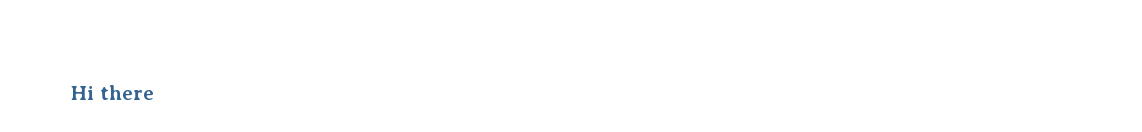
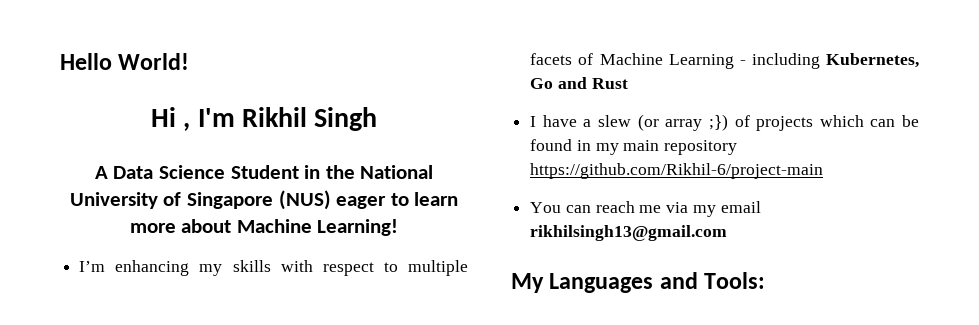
- Hi there
+ Hello World!
+ Hi , I'm Rikhil Singh
+ A Data Science Student in the National University of Singapore (NUS) eager to learn more about Machine Learning!
+ I’m enhancing my skills with respect to multiple facets of Machine Learning - including Kubernetes, Go and Rust
+ I have a slew (or array ;}) of projects which can be found in my main repository https://github.com/Rikhil-6/project-main
+ You can reach me via my email rikhilsingh13@gmail.com
+ My Languages and Tools:

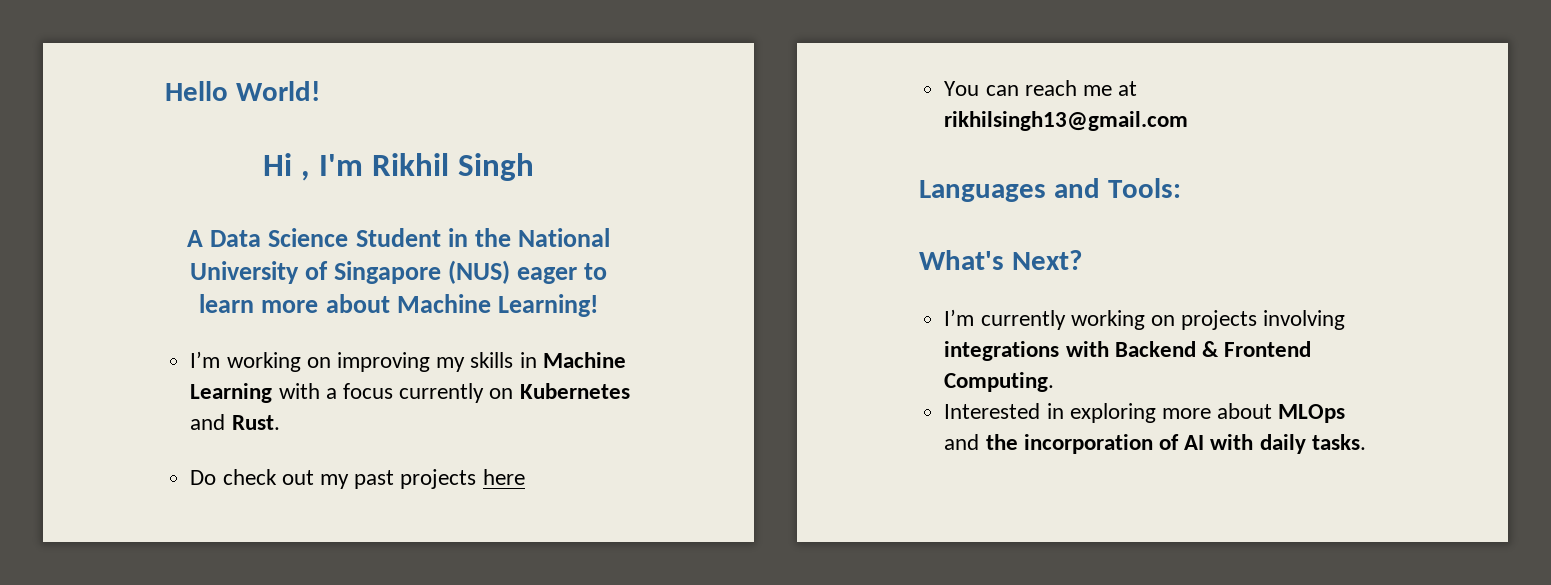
- I’m enhancing my skills with respect to multiple facets of Machine Learning - including Kubernetes, Go and Rust
- I have a slew (or array ;}) of projects which can be found in my main repository https://github.com/Rikhil-6/project-main
+ I’m working on improving my skills in Machine Learning with a focus currently on Kubernetes and Rust.
+ Do check out my past projects here
- You can reach me via my email rikhilsingh13@gmail.com
+ You can reach me at rikhilsingh13@gmail.com
- My Languages and Tools:
+ Languages and Tools:
+ What's Next?
+ I’m currently working on projects involving integrations with Backend & Frontend Computing.
+ Interested in exploring more about MLOps and the incorporation of AI with daily tasks.

